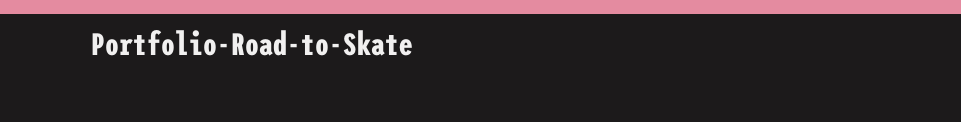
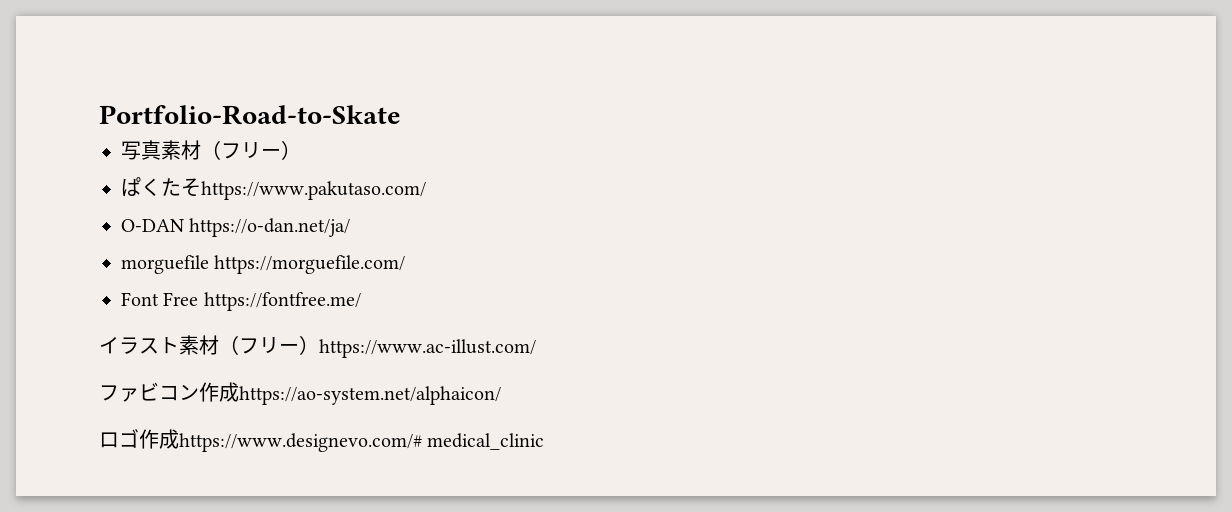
+ 写真素材（フリー）
+ ぱくたそhttps://www.pakutaso.com/
+ O-DAN https://o-dan.net/ja/
+ morguefile https://morguefile.com/
+ Font Free https://fontfree.me/
+ イラスト素材（フリー）https://www.ac-illust.com/
+ ファビコン作成https://ao-system.net/alphaicon/
+ ロゴ作成https://www.designevo.com/# medical_clinic

